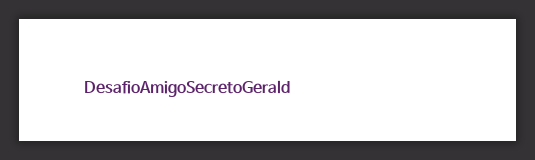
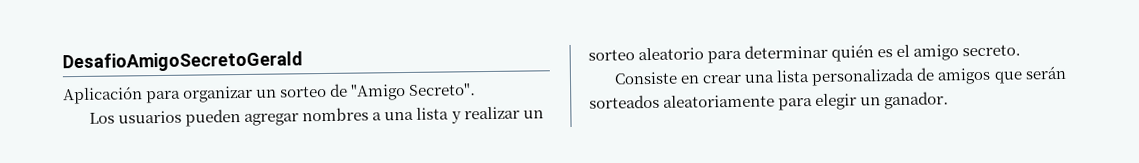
+ Aplicación para organizar un sorteo de "Amigo Secreto".
+ Los usuarios pueden agregar nombres a una lista y realizar un sorteo aleatorio para determinar quién es el amigo secreto.
+ Consiste en crear una lista personalizada de amigos que serán sorteados aleatoriamente para elegir un ganador.

